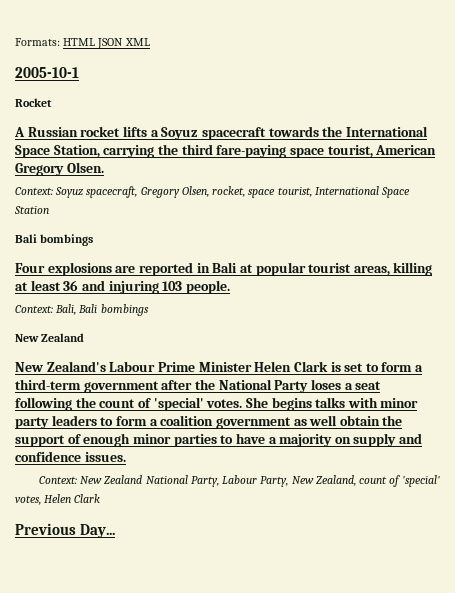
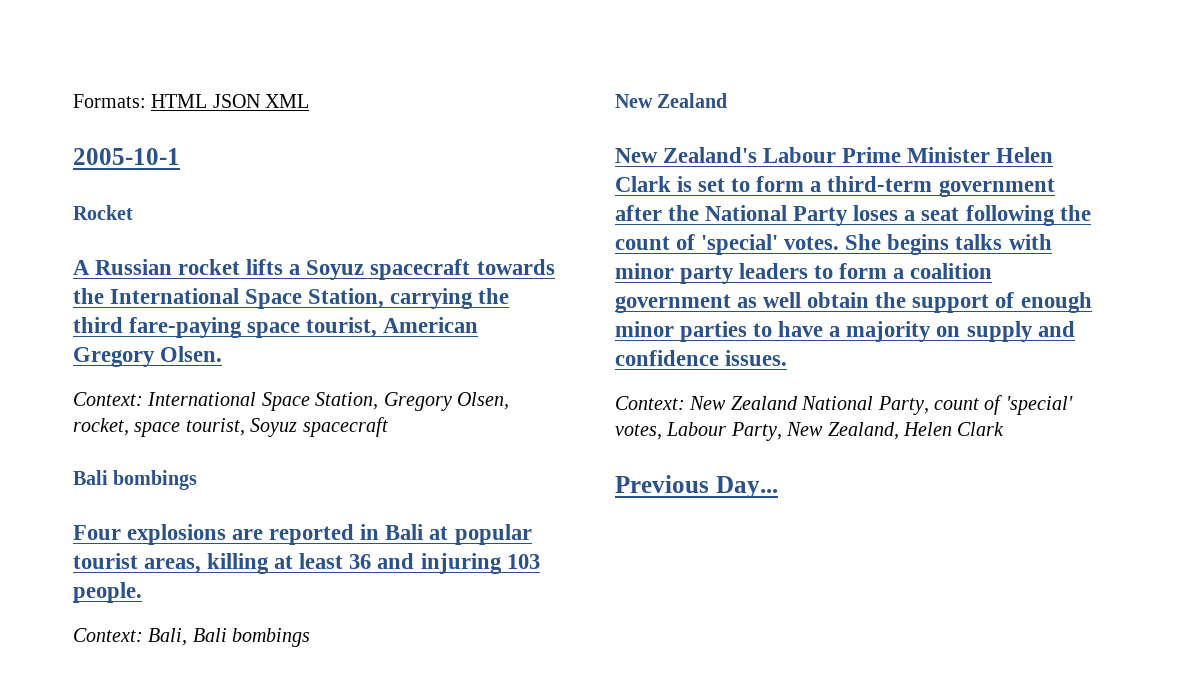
- Context: Soyuz spacecraft, Gregory Olsen, rocket, space tourist, International Space Station
+ Context: International Space Station, Gregory Olsen, rocket, space tourist, Soyuz spacecraft
- Context: New Zealand National Party, Labour Party, New Zealand, count of 'special' votes, Helen Clark
+ Context: New Zealand National Party, count of 'special' votes, Labour Party, New Zealand, Helen Clark

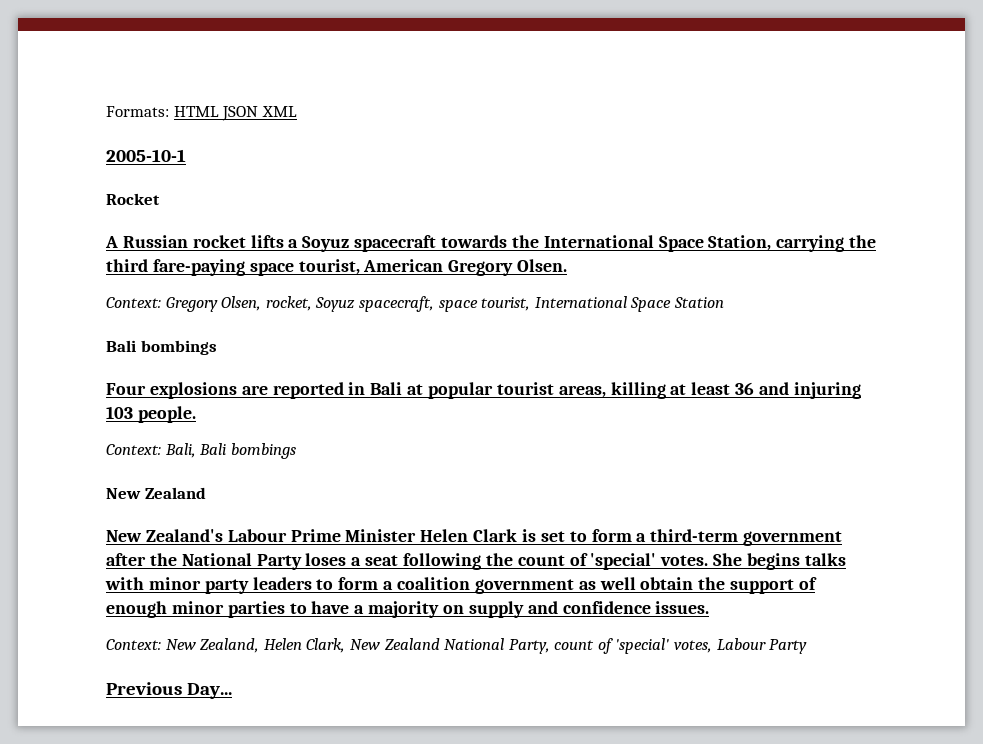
- Context: International Space Station, Gregory Olsen, rocket, space tourist, Soyuz spacecraft
+ Context: Gregory Olsen, rocket, Soyuz spacecraft, space tourist, International Space Station
- Context: New Zealand National Party, count of 'special' votes, Labour Party, New Zealand, Helen Clark
+ Context: New Zealand, Helen Clark, New Zealand National Party, count of 'special' votes, Labour Party

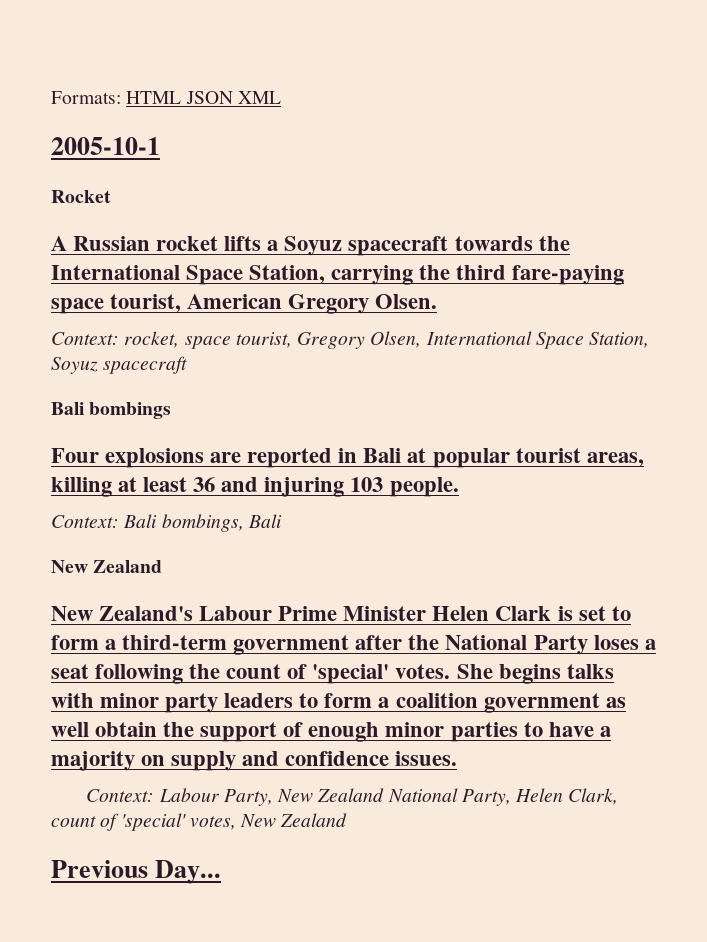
- Context: Gregory Olsen, rocket, Soyuz spacecraft, space tourist, International Space Station
+ Context: rocket, space tourist, Gregory Olsen, International Space Station, Soyuz spacecraft
- Context: Bali, Bali bombings
+ Context: Bali bombings, Bali
- Context: New Zealand, Helen Clark, New Zealand National Party, count of 'special' votes, Labour Party
+ Context: Labour Party, New Zealand National Party, Helen Clark, count of 'special' votes, New Zealand

